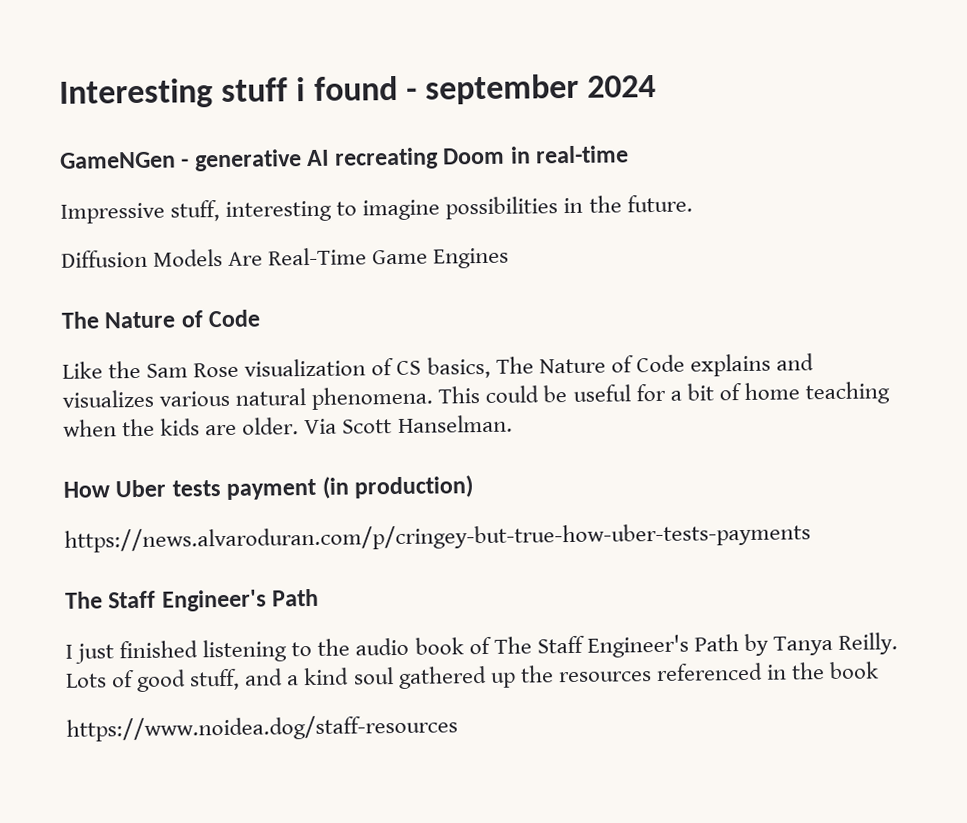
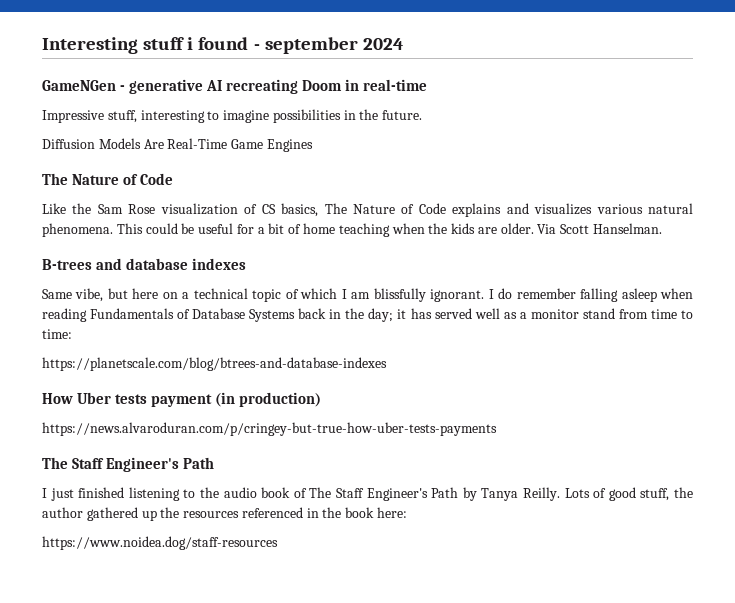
+ B-trees and database indexes
+ Same vibe, but here on a technical topic of which I am blissfully ignorant. I do remember falling asleep when reading Fundamentals of Database Systems back in the day; it has served well as a monitor stand from time to time:
+ https://planetscale.com/blog/btrees-and-database-indexes
- Lots of good stuff, and a kind soul gathered up the resources referenced in the book
+ Lots of good stuff, the author gathered up the resources referenced in the book here:

